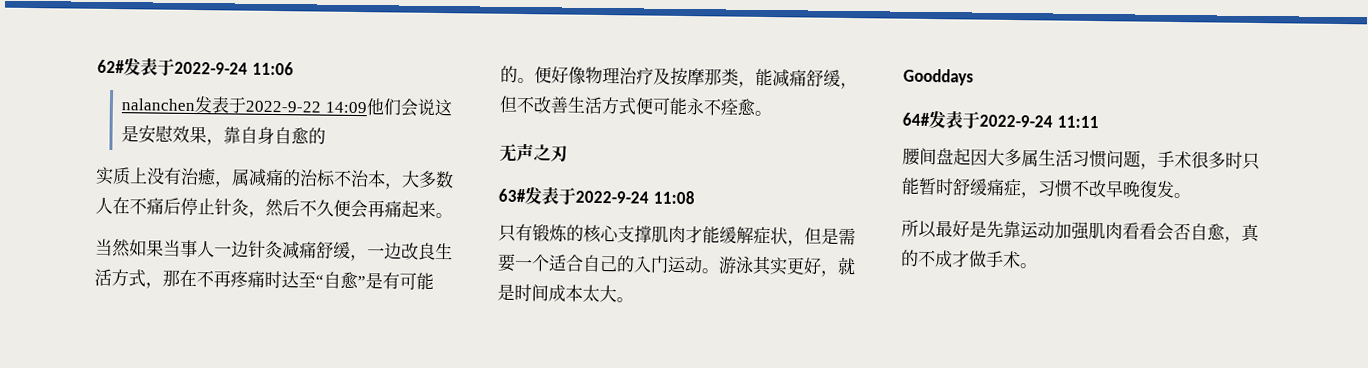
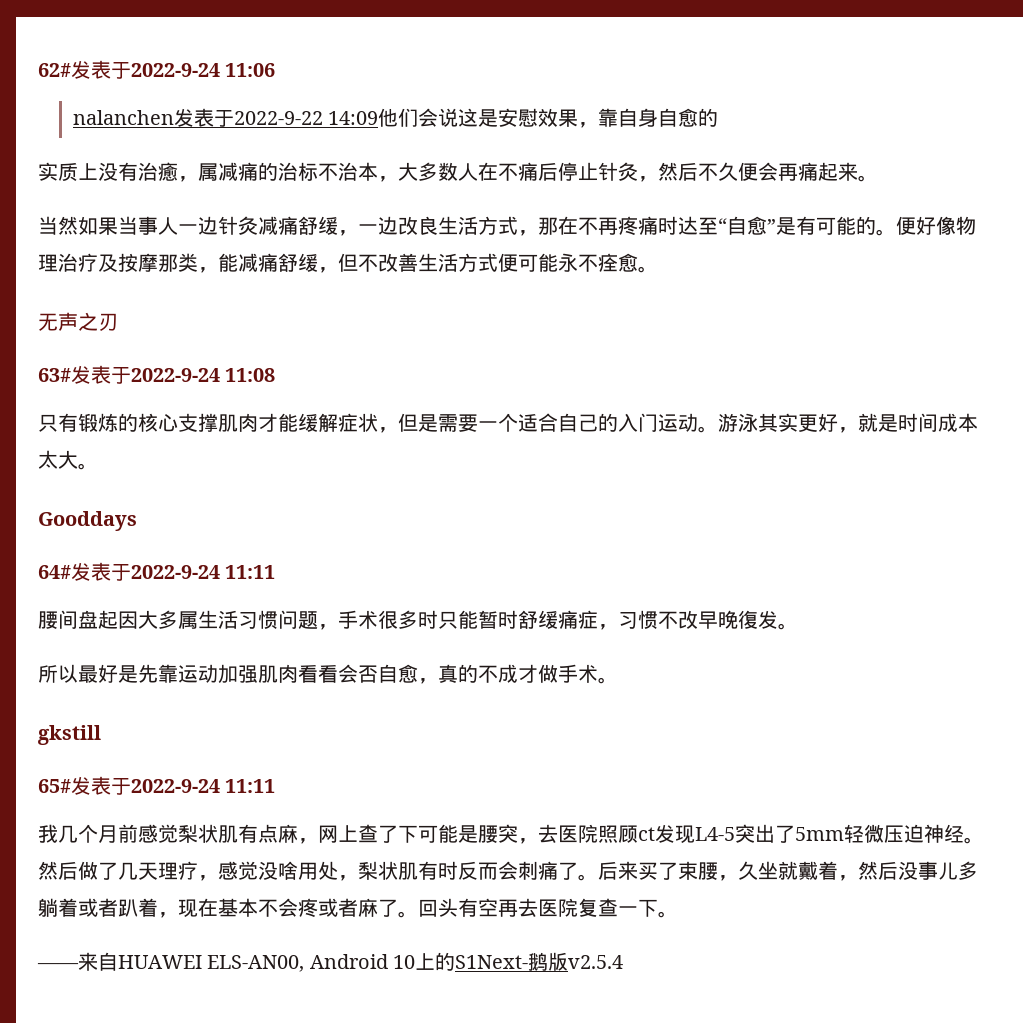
+ gkstill
+ 65#发表于2022-9-24 11:11
+ 我几个月前感觉梨状肌有点麻，网上查了下可能是腰突，去医院照顾ct发现L4-5突出了5mm轻微压迫神经。然后做了几天理疗，感觉没啥用处，梨状肌有时反而会刺痛了。后来买了束腰，久坐就戴着，然后没事儿多躺着或者趴着，现在基本不会疼或者麻了。回头有空再去医院复查一下。
+ ——来自HUAWEI ELS-AN00, Android 10上的S1Next-鹅版v2.5.4

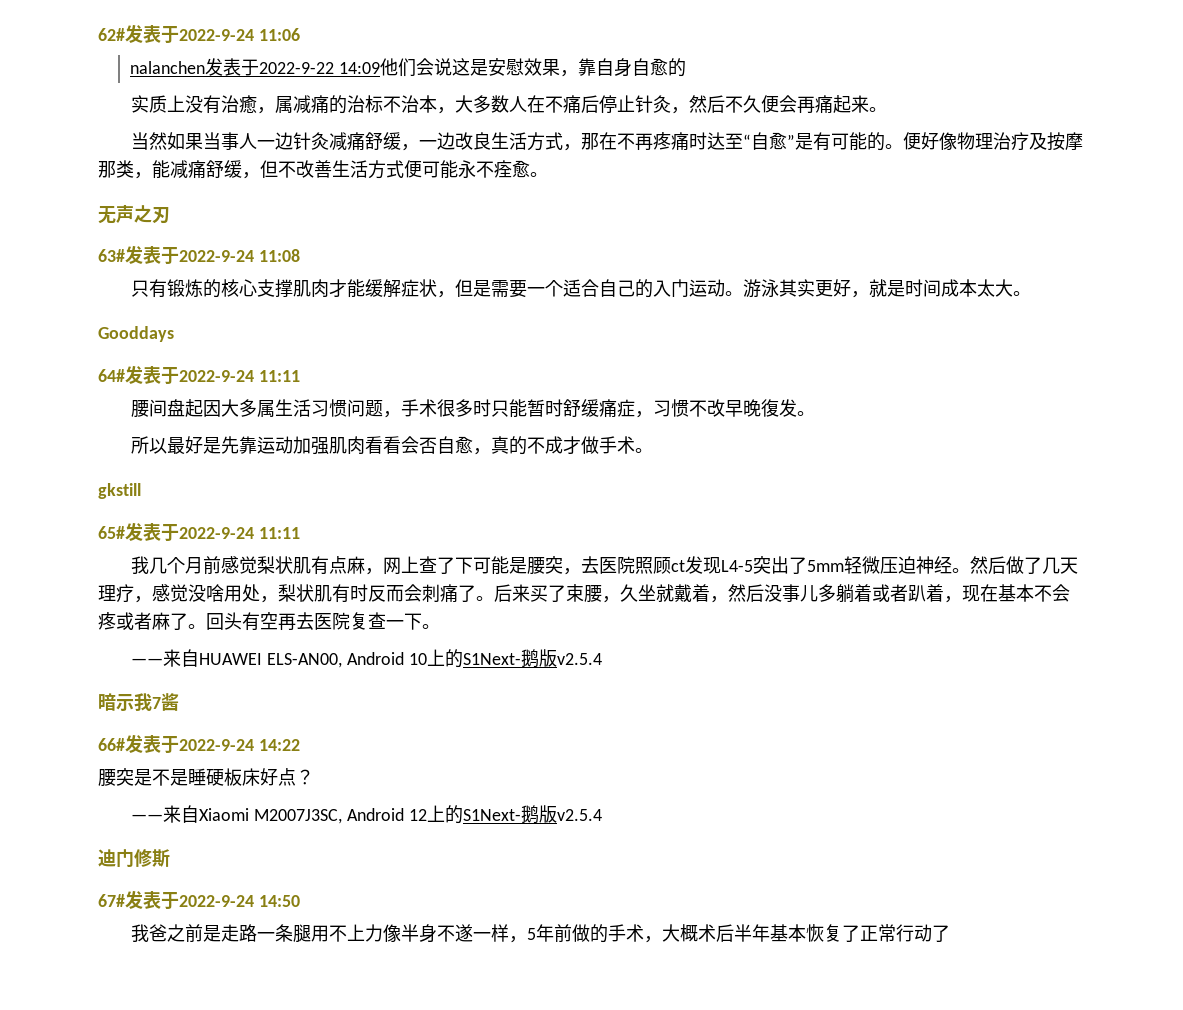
+ 暗示我7酱
+ 66#发表于2022-9-24 14:22
+ 腰突是不是睡硬板床好点？
+ ——来自Xiaomi M2007J3SC, Android 12上的S1Next-鹅版v2.5.4
+ 迪门修斯
+ 67#发表于2022-9-24 14:50
+ 我爸之前是走路一条腿用不上力像半身不遂一样，5年前做的手术，大概术后半年基本恢复了正常行动了

